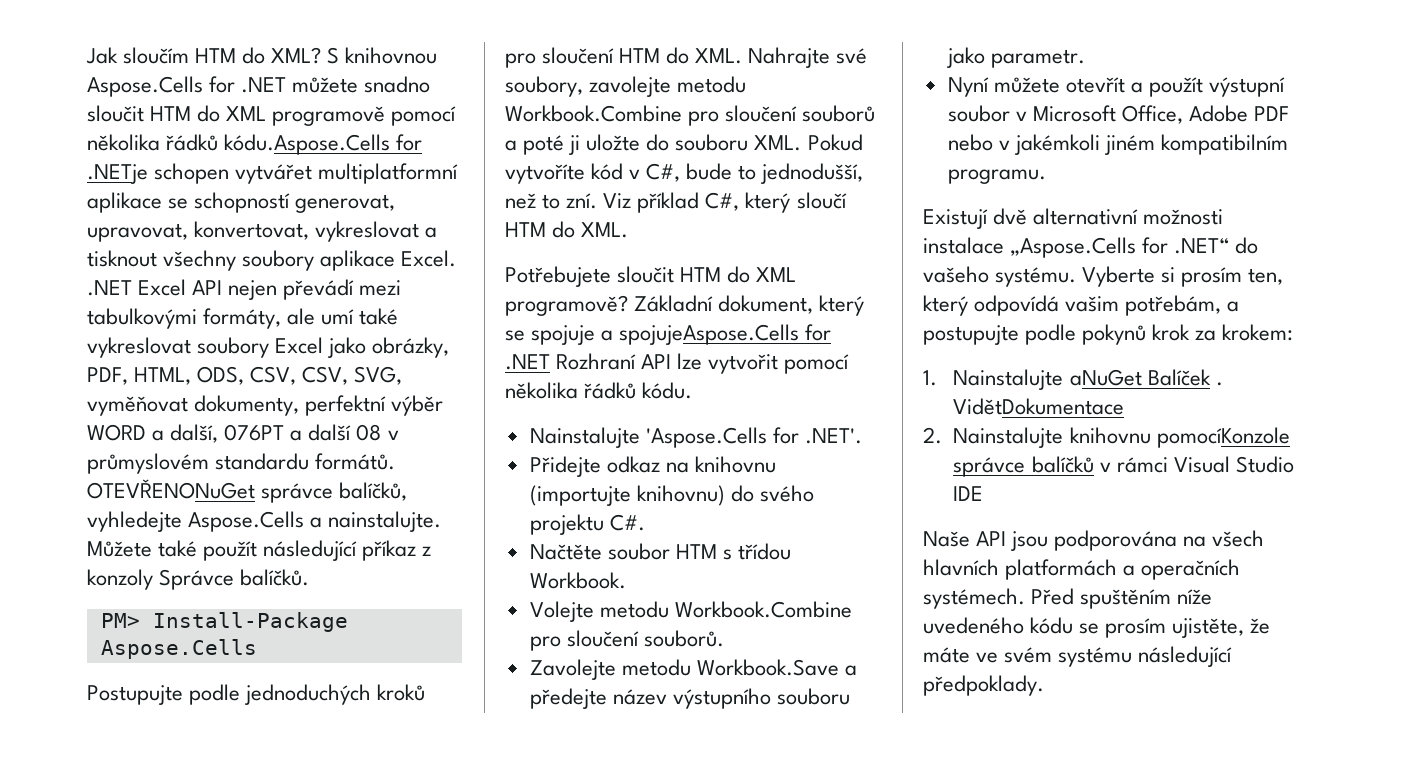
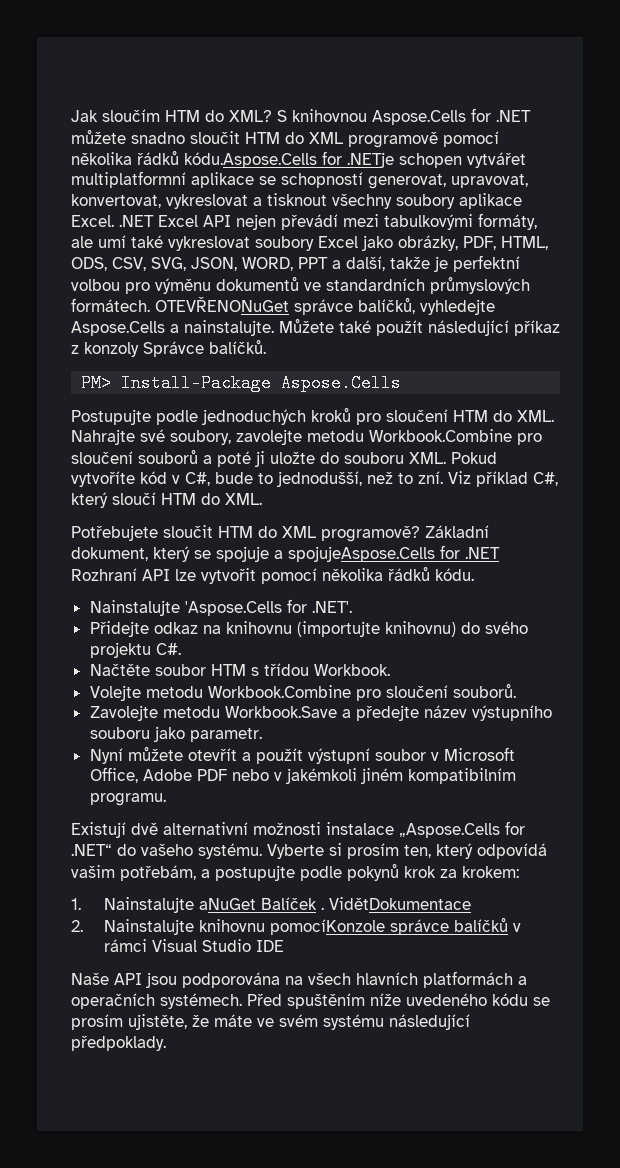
- S knihovnou Aspose.Cells for .NET můžete snadno sloučit HTM do XML programově pomocí několika řádků kódu.Aspose.Cells for .NETje schopen vytvářet multiplatformní aplikace se schopností generovat, upravovat, konvertovat, vykreslovat a tisknout všechny soubory aplikace Excel. .NET Excel API nejen převádí mezi tabulkovými formáty, ale umí také vykreslovat soubory Excel jako obrázky, PDF, HTML, ODS, CSV, CSV, SVG, vyměňovat dokumenty, perfektní výběr WORD a další, 076PT a další 08 v průmyslovém standardu formátů.
+ S knihovnou Aspose.Cells for .NET můžete snadno sloučit HTM do XML programově pomocí několika řádků kódu.Aspose.Cells for .NETje schopen vytvářet multiplatformní aplikace se schopností generovat, upravovat, konvertovat, vykreslovat a tisknout všechny soubory aplikace Excel. .NET Excel API nejen převádí mezi tabulkovými formáty, ale umí také vykreslovat soubory Excel jako obrázky, PDF, HTML, ODS, CSV, SVG, JSON, WORD, PPT a další, takže je perfektní volbou pro výměnu dokumentů ve standardních průmyslových formátech.

